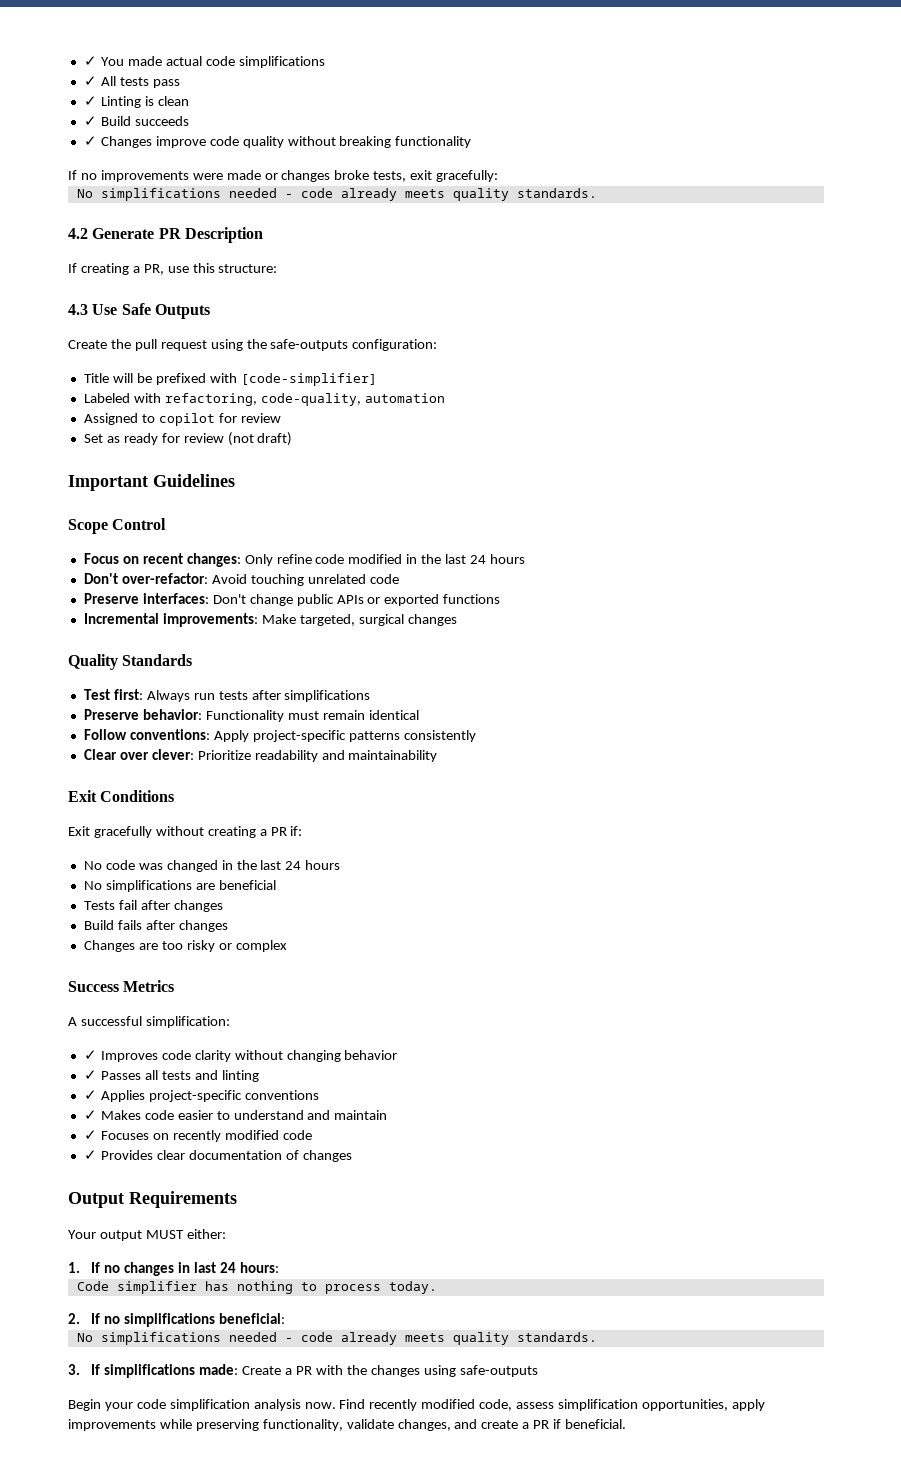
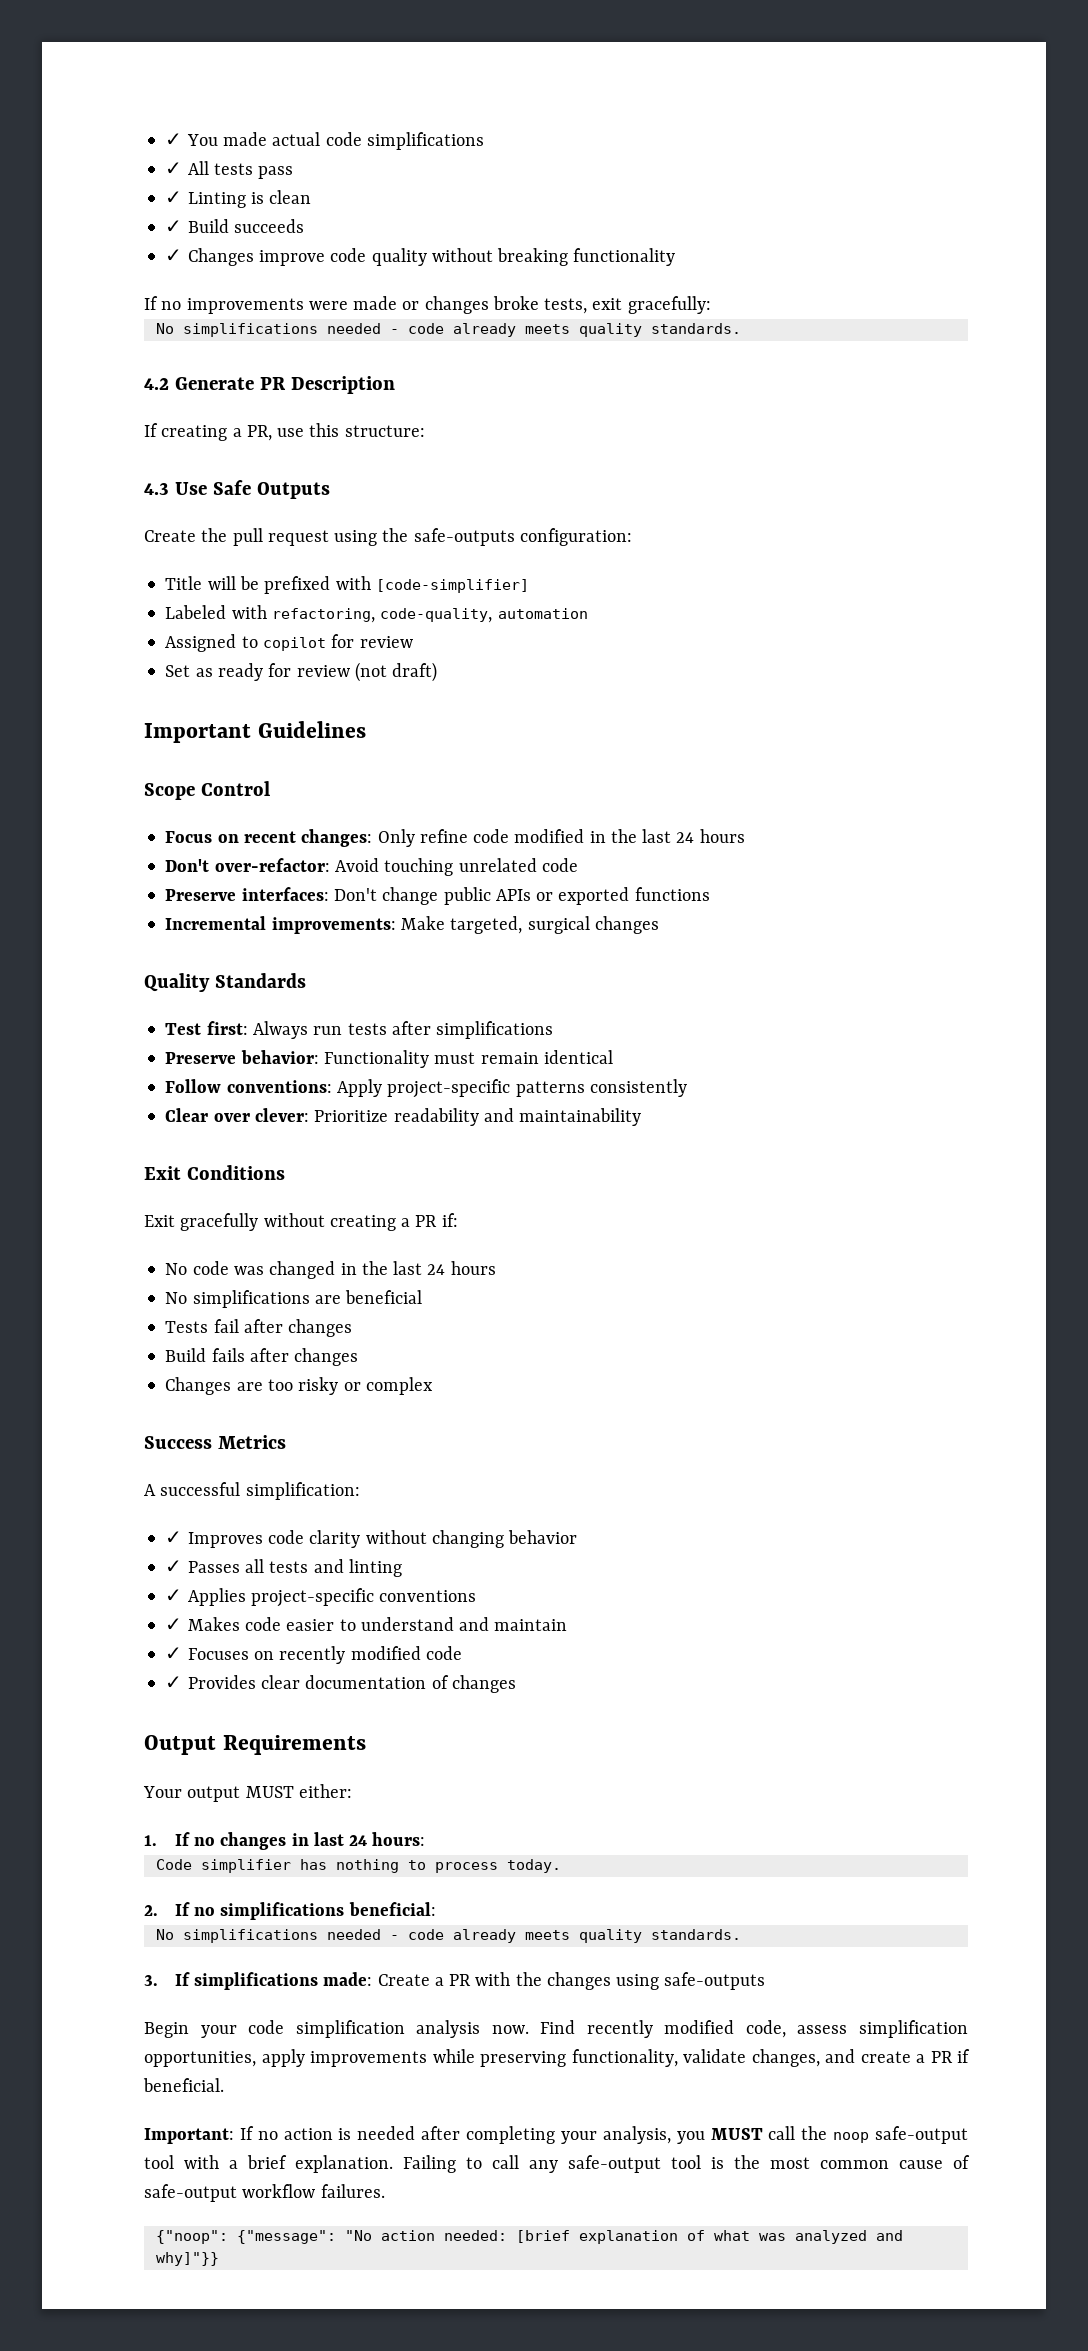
+ Important: If no action is needed after completing your analysis, you MUST call the noop safe-output tool with a brief explanation. Failing to call any safe-output tool is the most common cause of safe-output workflow failures.
+ {"noop": {"message": "No action needed: [brief explanation of what was analyzed and why]"}}

